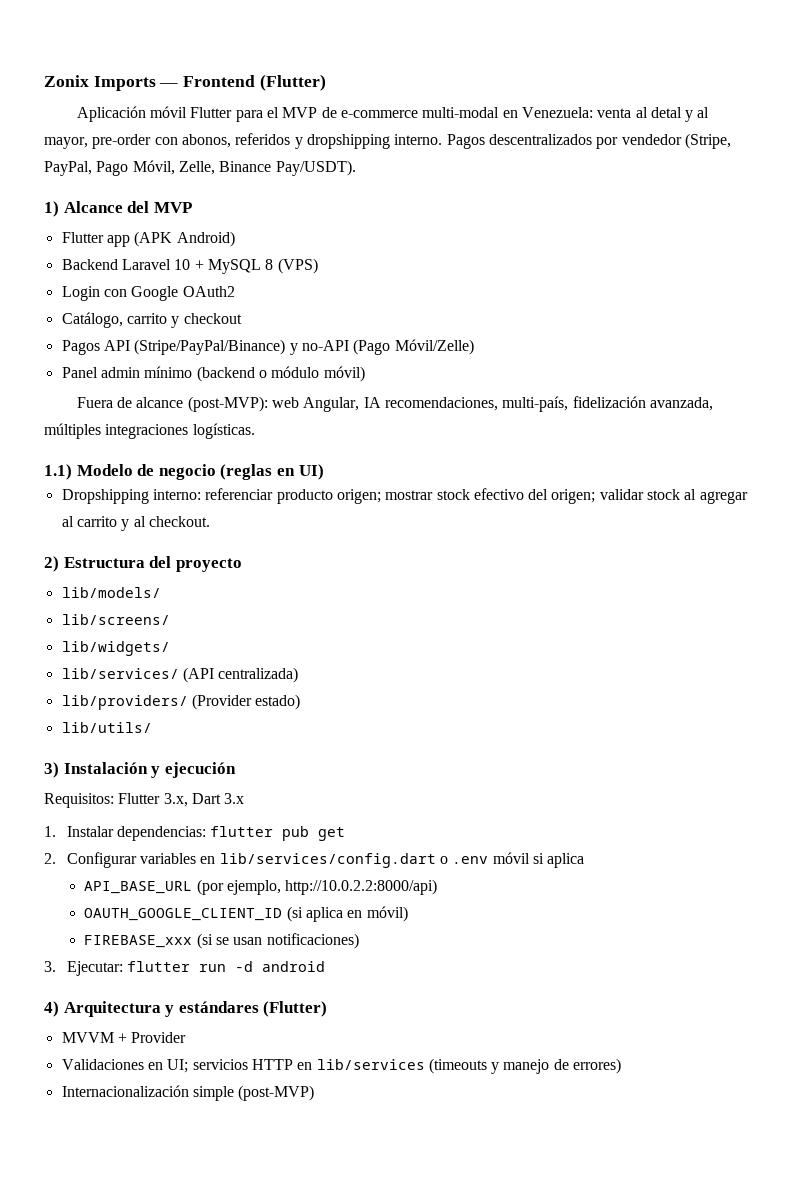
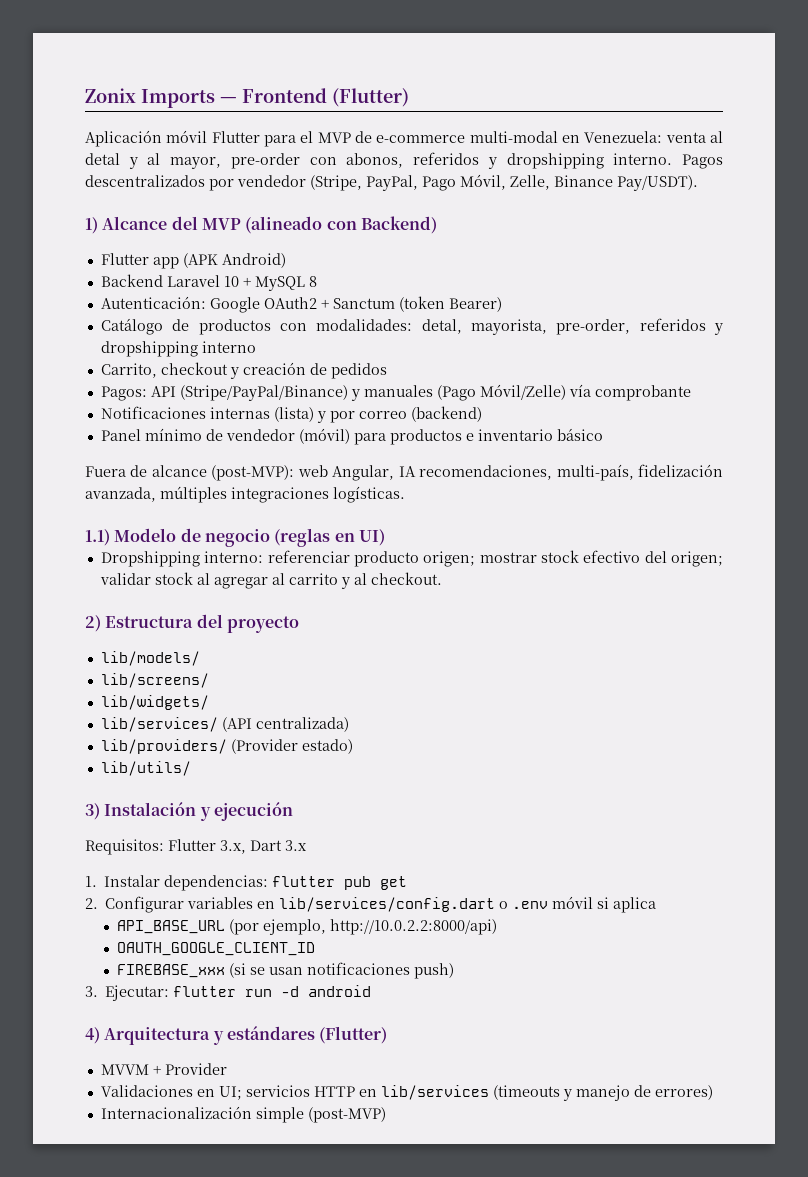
- 1) Alcance del MVP
+ 1) Alcance del MVP (alineado con Backend)
- Backend Laravel 10 + MySQL 8 (VPS)
- Login con Google OAuth2
- Catálogo, carrito y checkout
- Pagos API (Stripe/PayPal/Binance) y no‑API (Pago Móvil/Zelle)
- Panel admin mínimo (backend o módulo móvil)
+ Backend Laravel 10 + MySQL 8
+ Autenticación: Google OAuth2 + Sanctum (token Bearer)
+ Catálogo de productos con modalidades: detal, mayorista, pre‑order, referidos y dropshipping interno
+ Carrito, checkout y creación de pedidos
+ Pagos: API (Stripe/PayPal/Binance) y manuales (Pago Móvil/Zelle) vía comprobante
+ Notificaciones internas (lista) y por correo (backend)
+ Panel mínimo de vendedor (móvil) para productos e inventario básico
- OAUTH_GOOGLE_CLIENT_ID (si aplica en móvil)
+ OAUTH_GOOGLE_CLIENT_ID
- FIREBASE_xxx (si se usan notificaciones)
+ FIREBASE_xxx (si se usan notificaciones push)

